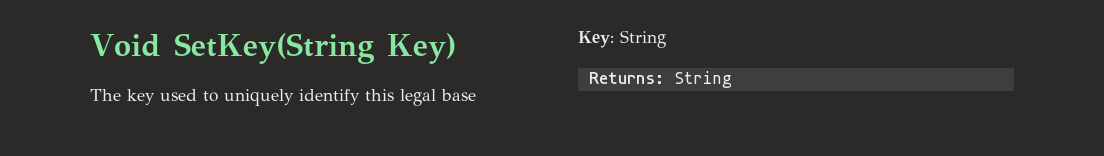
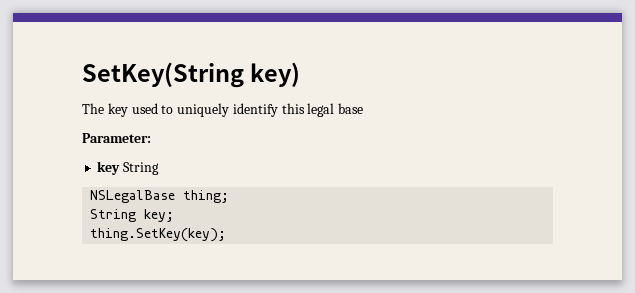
- Void SetKey(String Key)
+ SetKey(String key)
- Key: String
+ Parameter:
+ key String
- Returns: String
+ NSLegalBase thing;
+ String key;
+ thing.SetKey(key);

